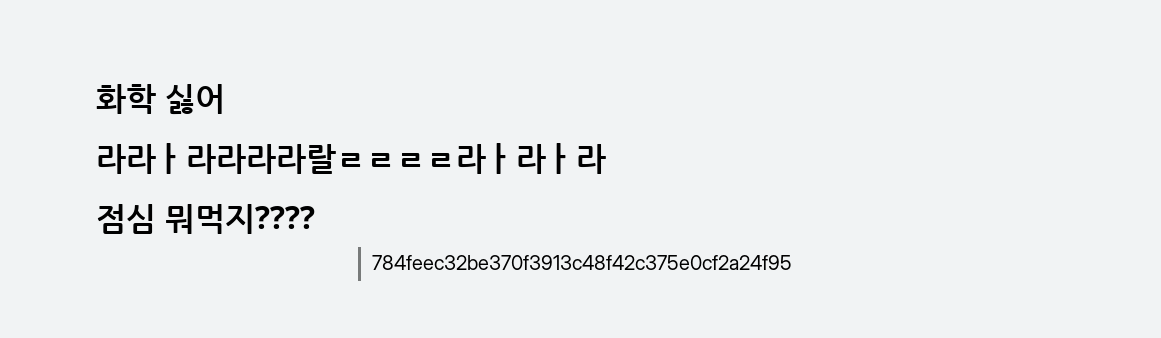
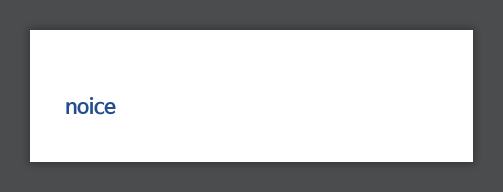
- 화학 싫어
- 라라ㅏ라라라라랄ㄹㄹㄹㄹ라ㅏ라ㅏ라
- 점심 뭐먹지????
- 784feec32be370f3913c48f42c375e0cf2a24f95
+ noice

